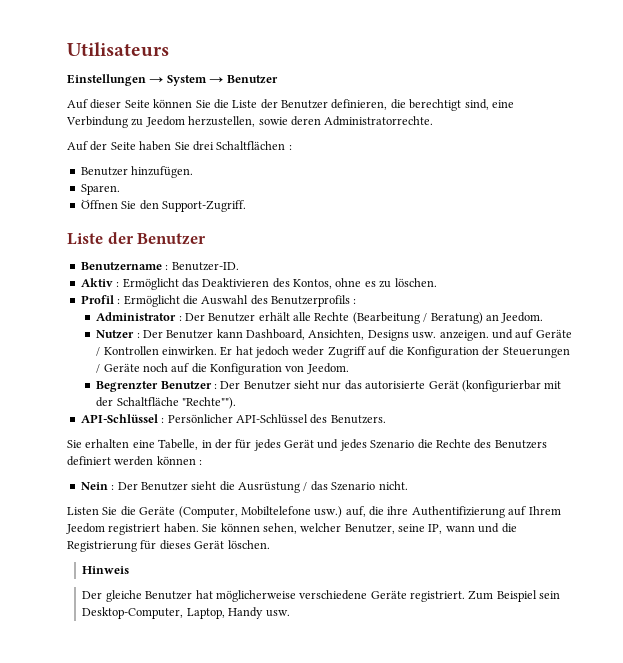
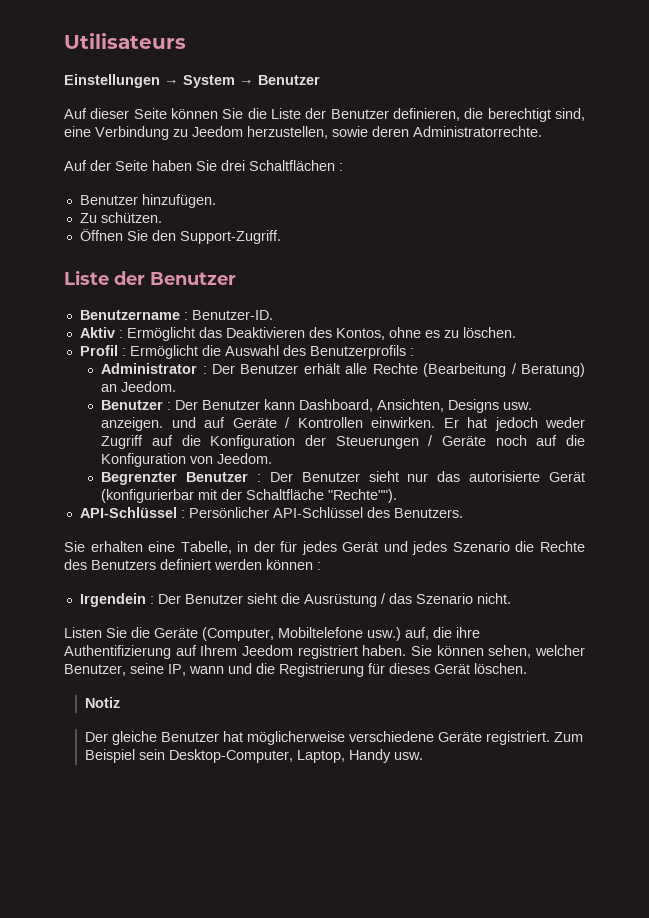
- Sparen.
+ Zu schützen.
- Nutzer : Der Benutzer kann Dashboard, Ansichten, Designs usw. anzeigen. und auf Geräte / Kontrollen einwirken.
+ Benutzer : Der Benutzer kann Dashboard, Ansichten, Designs usw. anzeigen. und auf Geräte / Kontrollen einwirken.
- Nein : Der Benutzer sieht die Ausrüstung / das Szenario nicht.
+ Irgendein : Der Benutzer sieht die Ausrüstung / das Szenario nicht.
- Hinweis
+ Notiz

